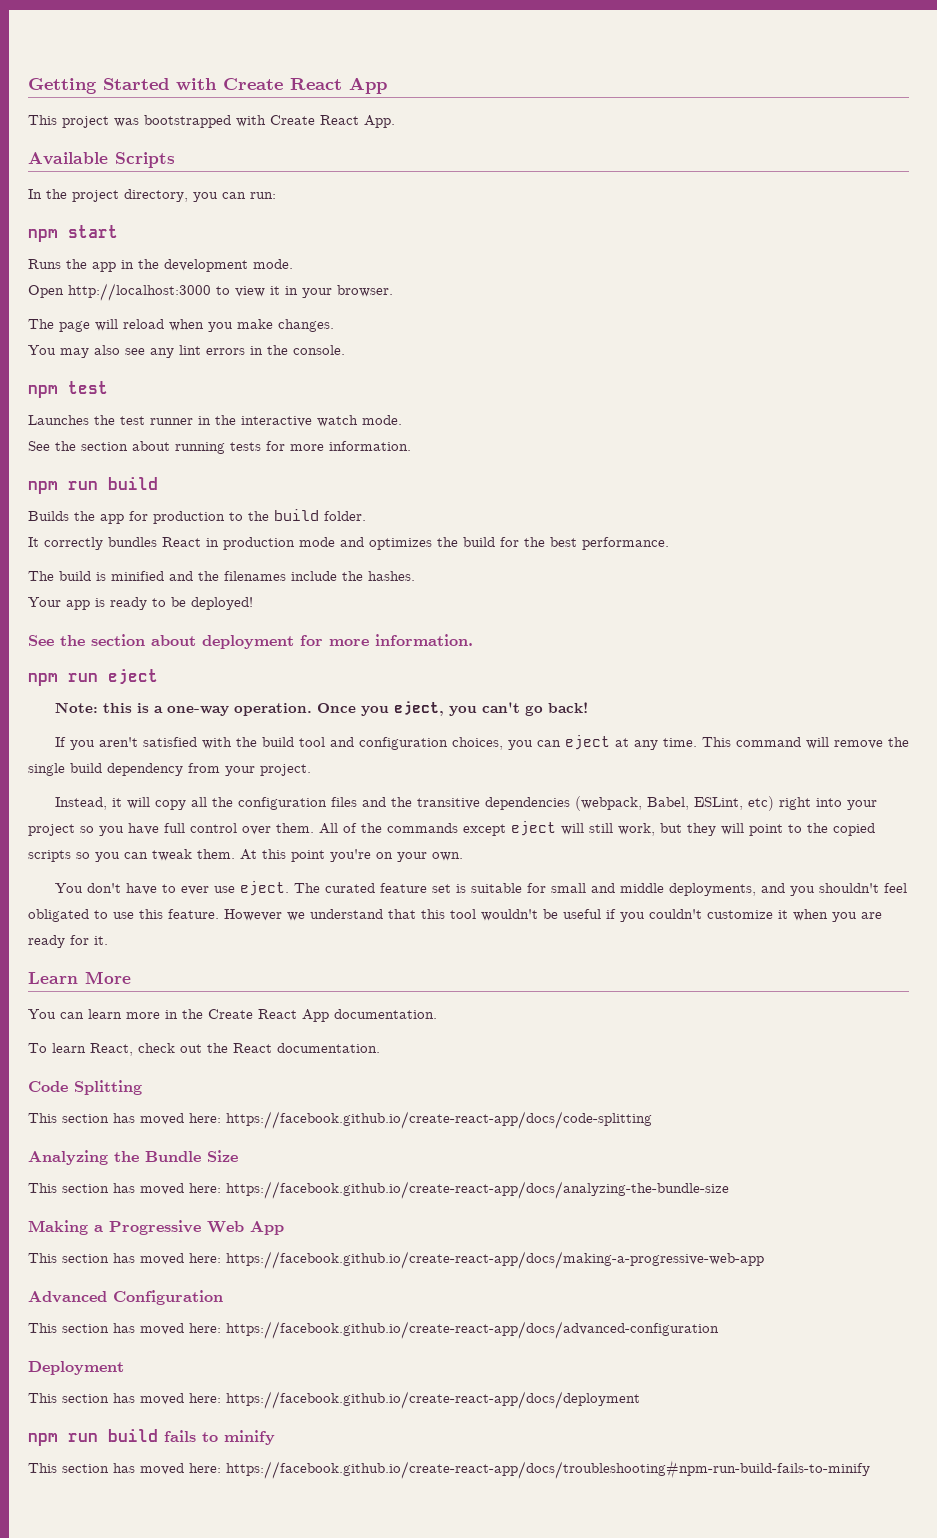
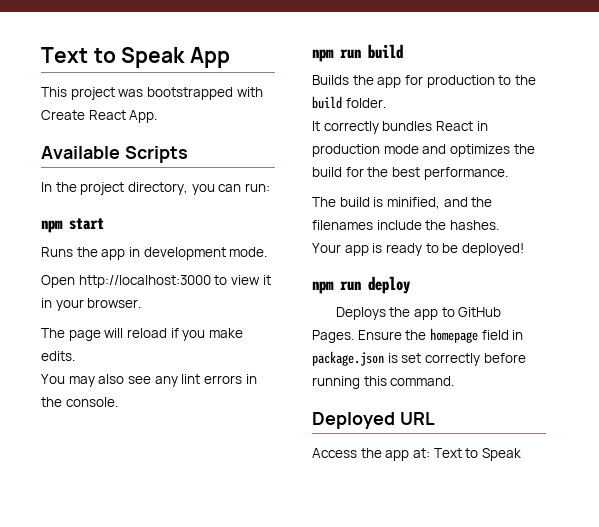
- Getting Started with Create React App
+ Text to Speak App
- Runs the app in the development mode.
+ Runs the app in development mode.
- The page will reload when you make changes.
+ The page will reload if you make edits.
- npm test
- Launches the test runner in the interactive watch mode.
- See the section about running tests for more information.
- The build is minified and the filenames include the hashes.
+ The build is minified, and the filenames include the hashes.
- See the section about deployment for more information.
- npm run eject
- Note: this is a one-way operation. Once you eject, you can't go back!
- If you aren't satisfied with the build tool and configuration choices, you can eject at any time. This command will remove the single build dependency from your project.
- Instead, it will copy all the configuration files and the transitive dependencies (webpack, Babel, ESLint, etc) right into your project so you have full control over them. All of the commands except eject will still work, but they will point to the copied scripts so you can tweak them. At this point you're on your own.
- You don't have to ever use eject. The curated feature set is suitable for small and middle deployments, and you shouldn't feel obligated to use this feature. However we understand that this tool wouldn't be useful if you couldn't customize it when you are ready for it.
- Learn More
- You can learn more in the Create React App documentation.
- To learn React, check out the React documentation.
- Code Splitting
- This section has moved here: https://facebook.github.io/create-react-app/docs/code-splitting
- Analyzing the Bundle Size
- This section has moved here: https://facebook.github.io/create-react-app/docs/analyzing-the-bundle-size
- Making a Progressive Web App
- This section has moved here: https://facebook.github.io/create-react-app/docs/making-a-progressive-web-app
- Advanced Configuration
- This section has moved here: https://facebook.github.io/create-react-app/docs/advanced-configuration
- Deployment
- This section has moved here: https://facebook.github.io/create-react-app/docs/deployment
- npm run build fails to minify
- This section has moved here: https://facebook.github.io/create-react-app/docs/troubleshooting#npm-run-build-fails-to-minify
+ npm run deploy
+ Deploys the app to GitHub Pages. Ensure the homepage field in package.json is set correctly before running this command.
+ Deployed URL
+ Access the app at: Text to Speak

